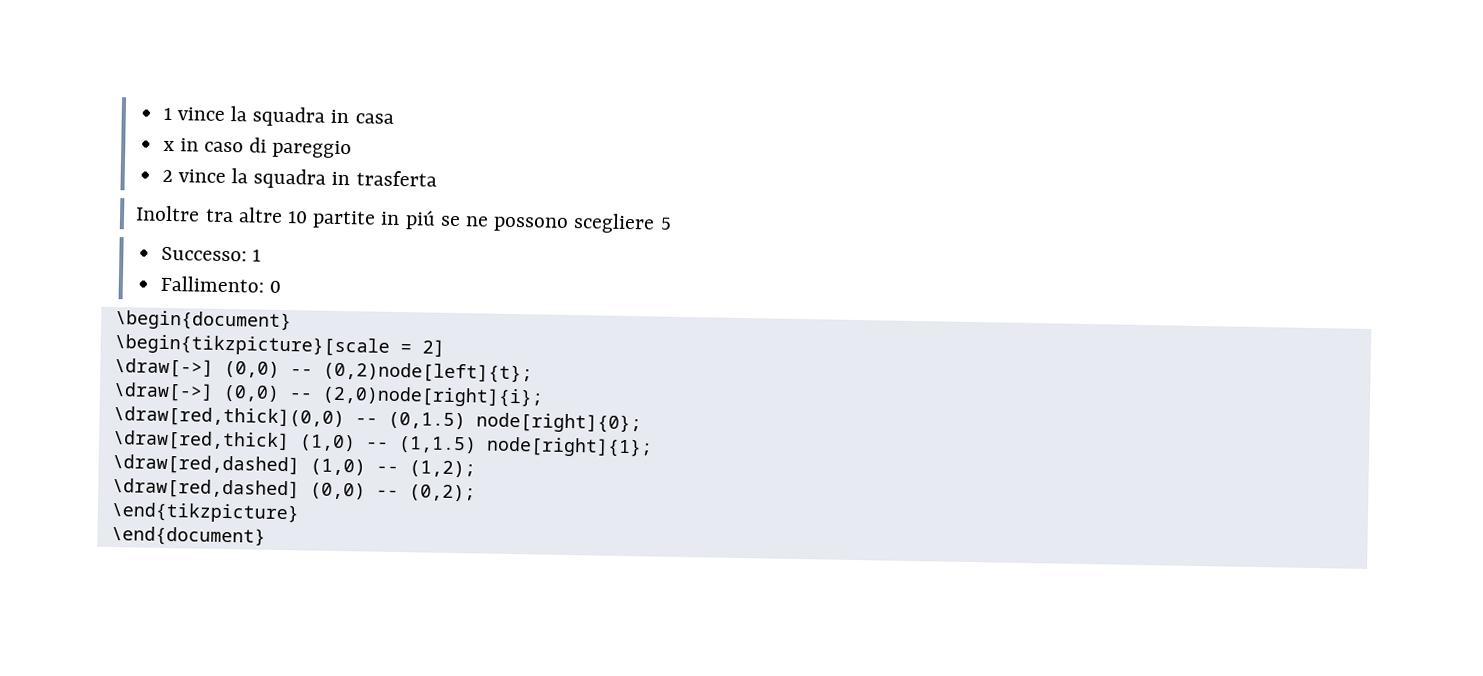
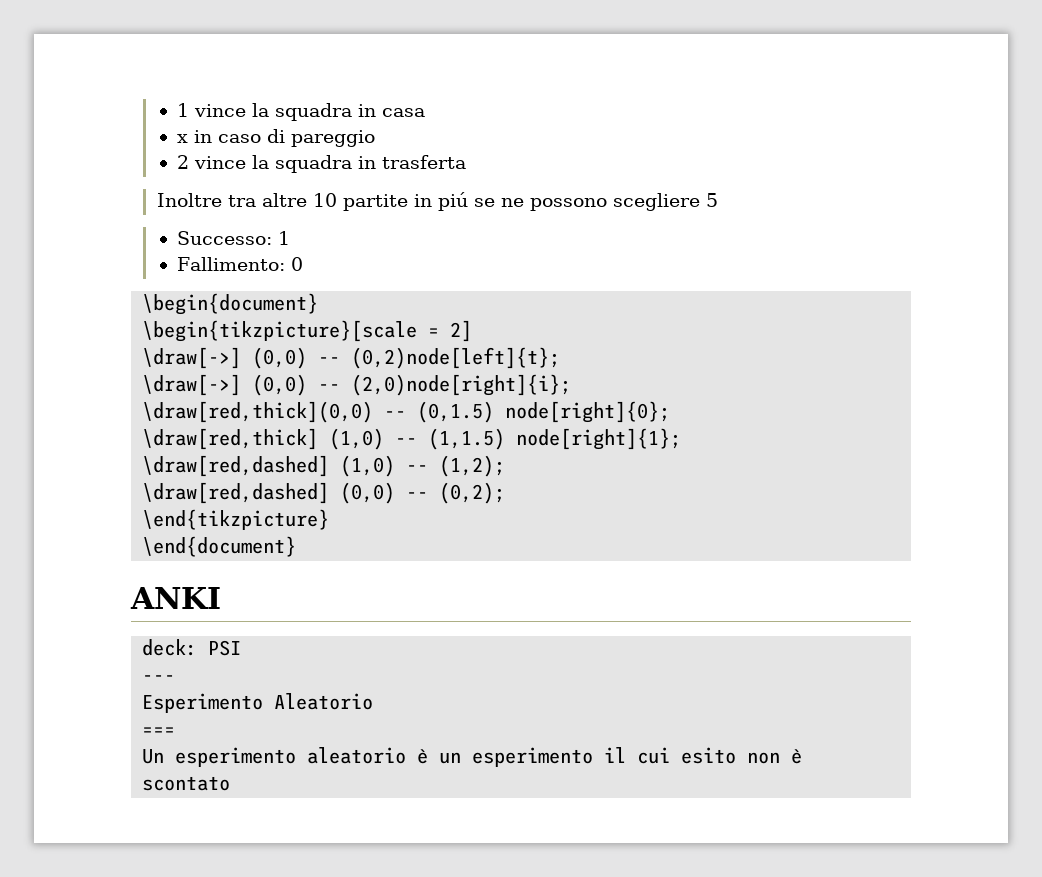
+ ANKI
+ deck: PSI
+ ---
+ Esperimento Aleatorio
+ ===
+ Un esperimento aleatorio è un esperimento il cui esito non è scontato

